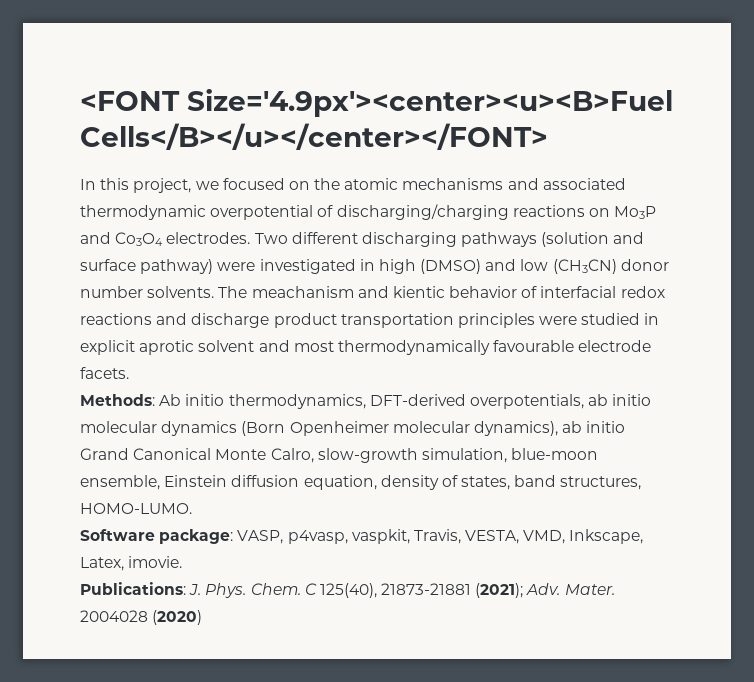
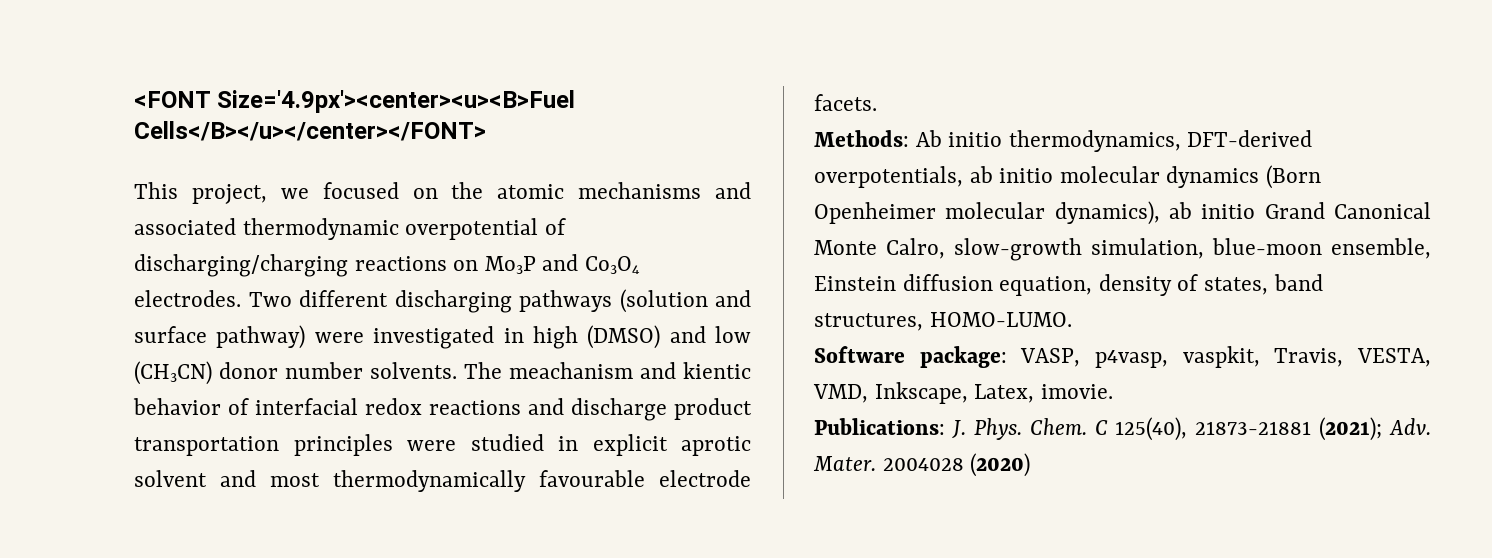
- In this project, we focused on the atomic mechanisms and associated thermodynamic overpotential of discharging/charging reactions on Mo3P and Co3O4 electrodes.
+ This project, we focused on the atomic mechanisms and associated thermodynamic overpotential of discharging/charging reactions on Mo3P and Co3O4 electrodes.

